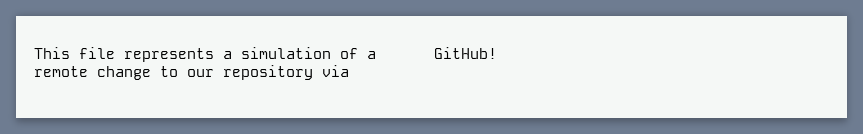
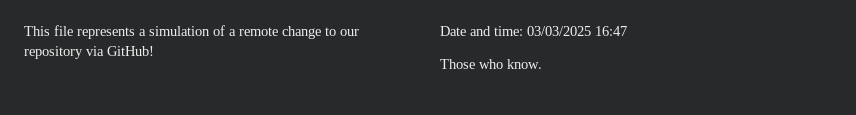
+ Date and time: 03/03/2025 16:47
+ Those who know.

